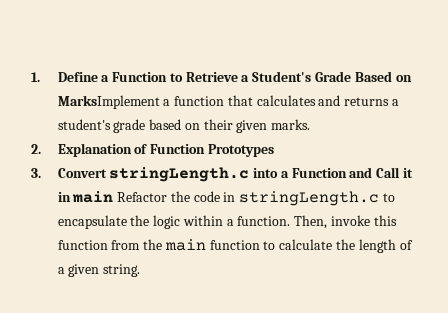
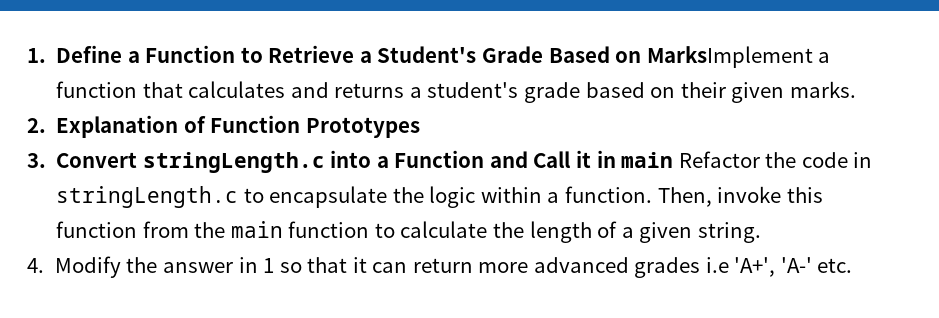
+ 4. Modify the answer in 1 so that it can return more advanced grades i.e 'A+', 'A-' etc.

